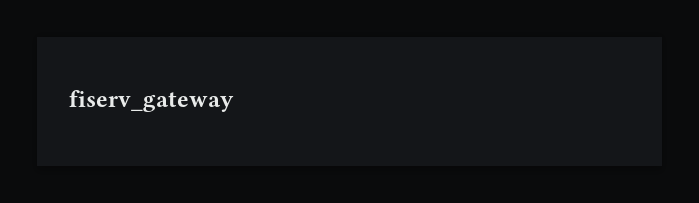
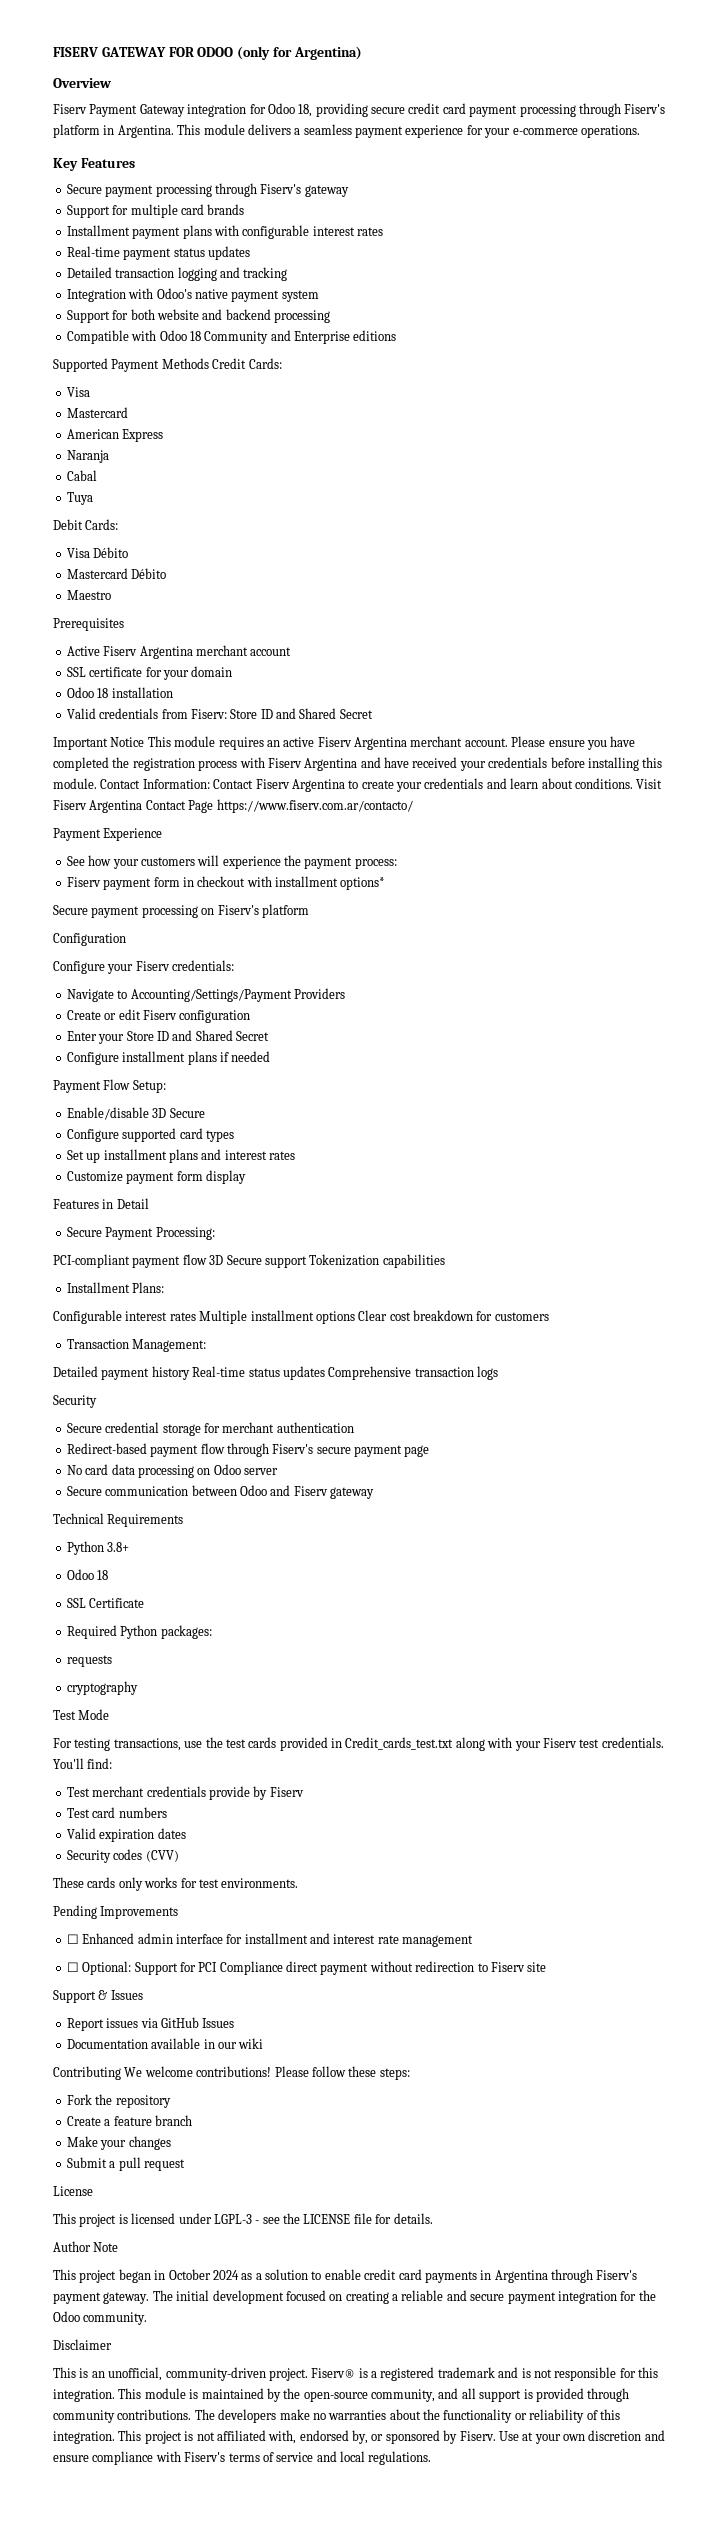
- fiserv_gateway
+ FISERV GATEWAY FOR ODOO (only for Argentina)
+ Overview
+ Fiserv Payment Gateway integration for Odoo 18, providing secure credit card payment processing through Fiserv's platform in Argentina. This module delivers a seamless payment experience for your e-commerce operations.
+ Key Features
+ Secure payment processing through Fiserv's gateway
+ Support for multiple card brands
+ Installment payment plans with configurable interest rates
+ Real-time payment status updates
+ Detailed transaction logging and tracking
+ Integration with Odoo's native payment system
+ Support for both website and backend processing
+ Compatible with Odoo 18 Community and Enterprise editions
+ Supported Payment Methods Credit Cards:
+ Visa
+ Mastercard
+ American Express
+ Naranja
+ Cabal
+ Tuya
+ Debit Cards:
+ Visa Débito
+ Mastercard Débito
+ Maestro
+ Prerequisites
+ Active Fiserv Argentina merchant account
+ SSL certificate for your domain
+ Odoo 18 installation
+ Valid credentials from Fiserv: Store ID and Shared Secret
+ Important Notice This module requires an active Fiserv Argentina merchant account. Please ensure you have completed the registration process with Fiserv Argentina and have received your credentials before installing this module. Contact Information: Contact Fiserv Argentina to create your credentials and learn about conditions. Visit Fiserv Argentina Contact Page https://www.fiserv.com.ar/contacto/
+ Payment Experience
+ See how your customers will experience the payment process:
+ Fiserv payment form in checkout with installment options*
+ Secure payment processing on Fiserv's platform
+ Configuration
+ Configure your Fiserv credentials:
+ Navigate to Accounting/Settings/Payment Providers
+ Create or edit Fiserv configuration
+ Enter your Store ID and Shared Secret
+ Configure installment plans if needed
+ Payment Flow Setup:
+ Enable/disable 3D Secure
+ Configure supported card types
+ Set up installment plans and interest rates
+ Customize payment form display
+ Features in Detail
+ Secure Payment Processing:
+ PCI-compliant payment flow 3D Secure support Tokenization capabilities
+ Installment Plans:
+ Configurable interest rates Multiple installment options Clear cost breakdown for customers
+ Transaction Management:
+ Detailed payment history Real-time status updates Comprehensive transaction logs
+ Security
+ Secure credential storage for merchant authentication
+ Redirect-based payment flow through Fiserv's secure payment page
+ No card data processing on Odoo server
+ Secure communication between Odoo and Fiserv gateway
+ Technical Requirements
+ Python 3.8+
+ Odoo 18
+ SSL Certificate
+ Required Python packages:
+ requests
+ cryptography
+ Test Mode
+ For testing transactions, use the test cards provided in Credit_cards_test.txt along with your Fiserv test credentials. You'll find:
+ Test merchant credentials provide by Fiserv
+ Test card numbers
+ Valid expiration dates
+ Security codes (CVV)
+ These cards only works for test environments.
+ Pending Improvements
+ ☐ Enhanced admin interface for installment and interest rate management
+ ☐ Optional: Support for PCI Compliance direct payment without redirection to Fiserv site
+ Support & Issues
+ Report issues via GitHub Issues
+ Documentation available in our wiki
+ Contributing We welcome contributions! Please follow these steps:
+ Fork the repository
+ Create a feature branch
+ Make your changes
+ Submit a pull request
+ License
+ This project is licensed under LGPL-3 - see the LICENSE file for details.
+ Author Note
+ This project began in October 2024 as a solution to enable credit card payments in Argentina through Fiserv's payment gateway. The initial development focused on creating a reliable and secure payment integration for the Odoo community.
+ Disclaimer
+ This is an unofficial, community-driven project. Fiserv® is a registered trademark and is not responsible for this integration. This module is maintained by the open-source community, and all support is provided through community contributions. The developers make no warranties about the functionality or reliability of this integration. This project is not affiliated with, endorsed by, or sponsored by Fiserv. Use at your own discretion and ensure compliance with Fiserv's terms of service and local regulations.

